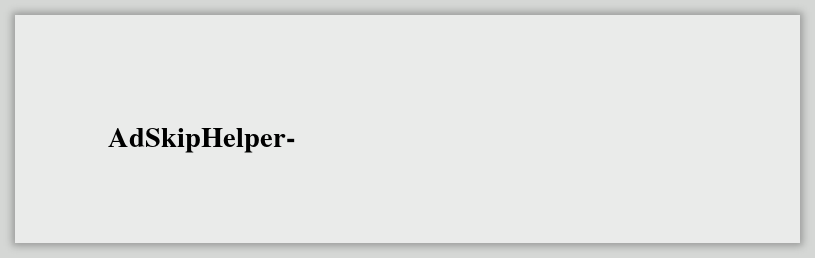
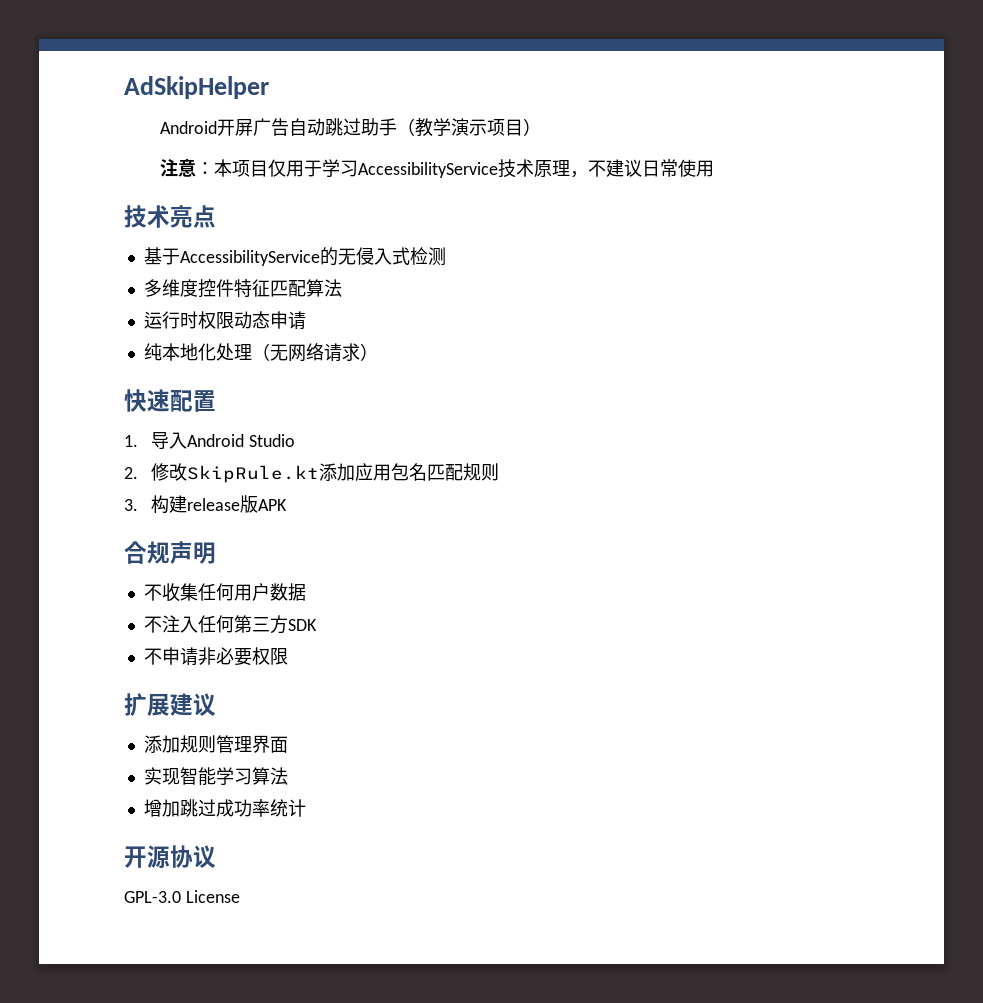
- AdSkipHelper-
+ AdSkipHelper
+ Android开屏广告自动跳过助手（教学演示项目）
+ 注意：本项目仅用于学习AccessibilityService技术原理，不建议日常使用
+ 技术亮点
+ 基于AccessibilityService的无侵入式检测
+ 多维度控件特征匹配算法
+ 运行时权限动态申请
+ 纯本地化处理（无网络请求）
+ 快速配置
+ 1.导入Android Studio
+ 2.修改SkipRule.kt添加应用包名匹配规则
+ 3.构建release版APK
+ 合规声明
+ 不收集任何用户数据
+ 不注入任何第三方SDK
+ 不申请非必要权限
+ 扩展建议
+ 添加规则管理界面
+ 实现智能学习算法
+ 增加跳过成功率统计
+ 开源协议
+ GPL-3.0 License

